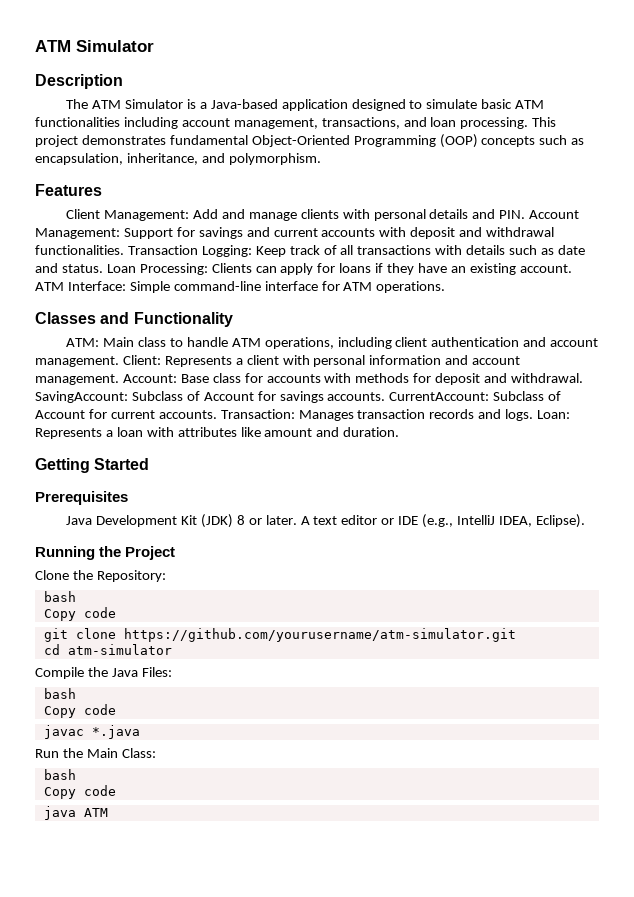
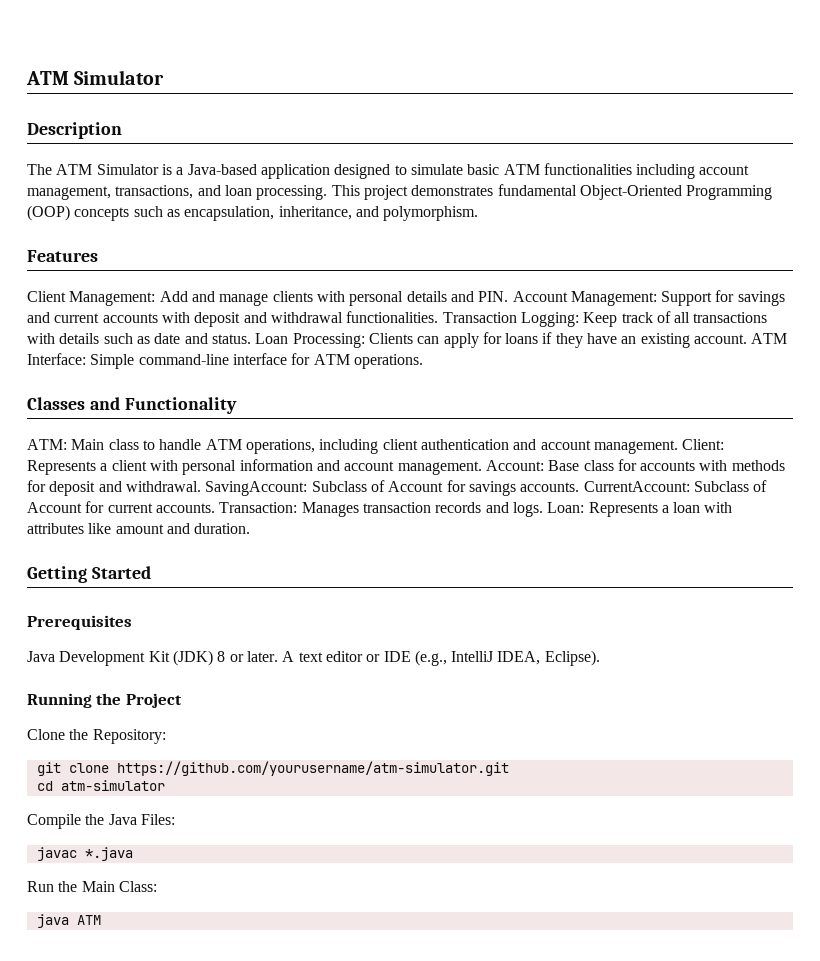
  Clone the Repository:
- bash
- Copy code
  Compile the Java Files:
- bash
- Copy code
  Run the Main Class:
- bash
- Copy code

